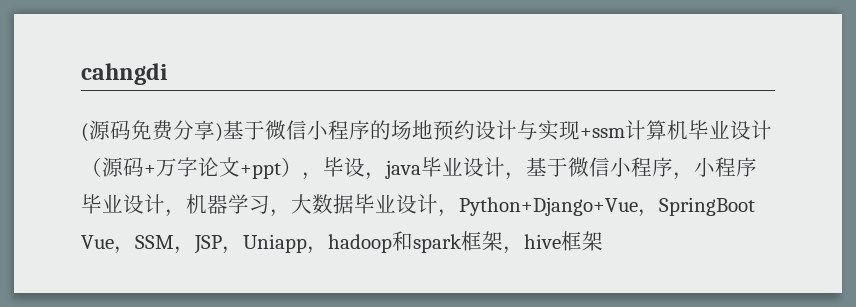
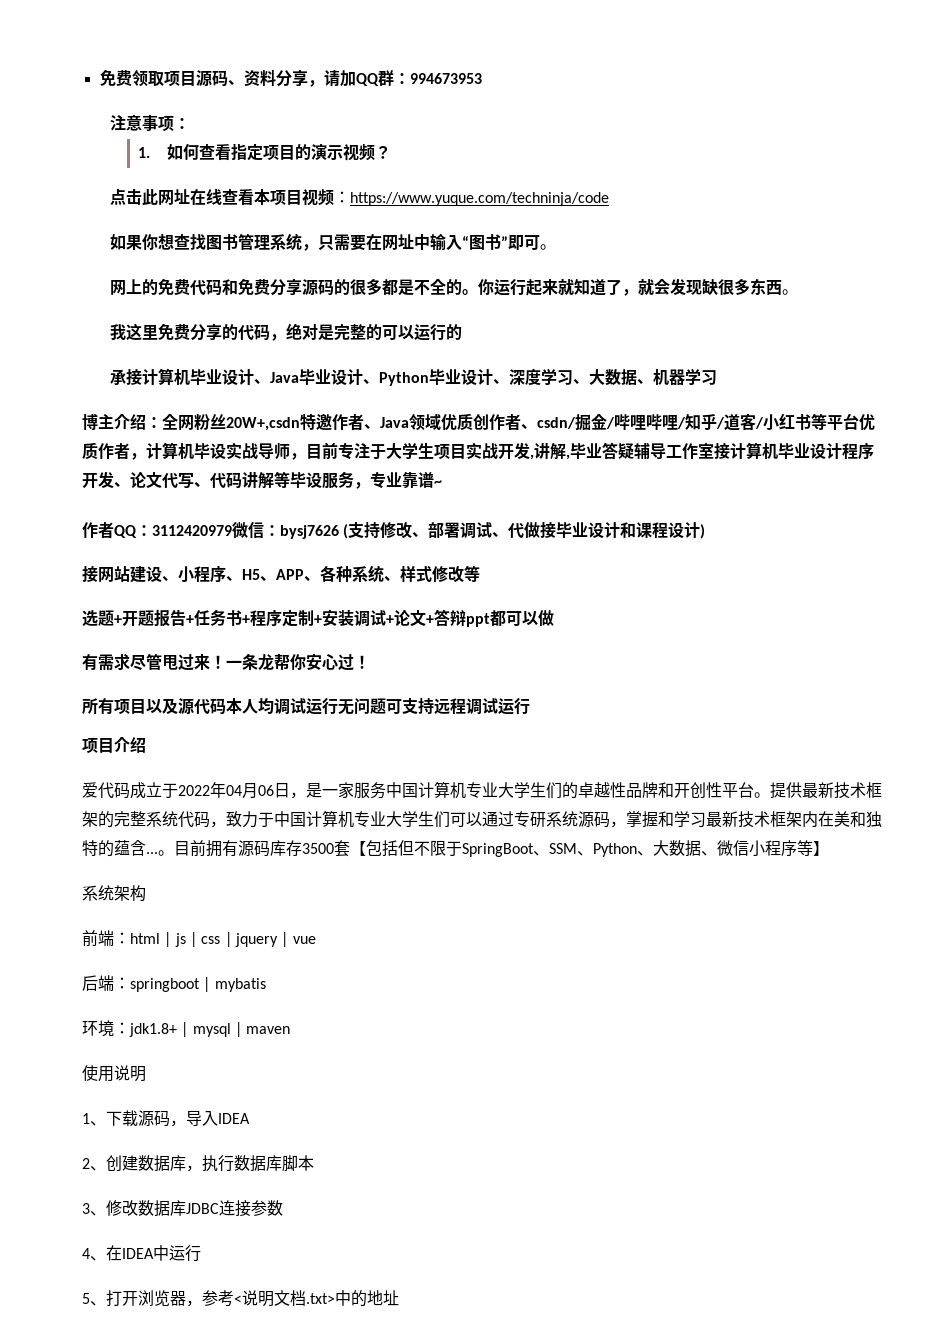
- cahngdi
- (源码免费分享)基于微信小程序的场地预约设计与实现+ssm计算机毕业设计（源码+万字论文+ppt），毕设，java毕业设计，基于微信小程序，小程序毕业设计，机器学习，大数据毕业设计，Python+Django+Vue，SpringBoot Vue，SSM，JSP，Uniapp，hadoop和spark框架，hive框架
+ 免费领取项目源码、资料分享，请加QQ群：994673953
+ 注意事项：
+ 1.如何查看指定项目的演示视频？
+ 点击此网址在线查看本项目视频：https://www.yuque.com/techninja/code
+ 如果你想查找图书管理系统，只需要在网址中输入“图书”即可。
+ 网上的免费代码和免费分享源码的很多都是不全的。你运行起来就知道了，就会发现缺很多东西。
+ 我这里免费分享的代码，绝对是完整的可以运行的
+ 承接计算机毕业设计、Java毕业设计、Python毕业设计、深度学习、大数据、机器学习
+ 博主介绍：全网粉丝20W+,csdn特邀作者、Java领域优质创作者、csdn/掘金/哔哩哔哩/知乎/道客/小红书等平台优质作者，计算机毕设实战导师，目前专注于大学生项目实战开发,讲解,毕业答疑辅导工作室接计算机毕业设计程序开发、论文代写、代码讲解等毕设服务，专业靠谱~
+ 作者QQ：3112420979微信：bysj7626 (支持修改、部署调试、代做接毕业设计和课程设计)
+ 接网站建设、小程序、H5、APP、各种系统、样式修改等
+ 选题+开题报告+任务书+程序定制+安装调试+论文+答辩ppt都可以做
+ 有需求尽管甩过来！一条龙帮你安心过！
+ 所有项目以及源代码本人均调试运行无问题可支持远程调试运行
+ 项目介绍
+ 爱代码成立于2022年04月06日，是一家服务中国计算机专业大学生们的卓越性品牌和开创性平台。提供最新技术框架的完整系统代码，致力于中国计算机专业大学生们可以通过专研系统源码，掌握和学习最新技术框架内在美和独特的蕴含...。目前拥有源码库存3500套【包括但不限于SpringBoot、SSM、Python、大数据、微信小程序等】
+ 系统架构
+ 前端：html | js | css | jquery | vue
+ 后端：springboot | mybatis
+ 环境：jdk1.8+ | mysql | maven
+ 使用说明
+ 1、下载源码，导入IDEA
+ 2、创建数据库，执行数据库脚本
+ 3、修改数据库JDBC连接参数
+ 4、在IDEA中运行
+ 5、打开浏览器，参考<说明文档.txt>中的地址

